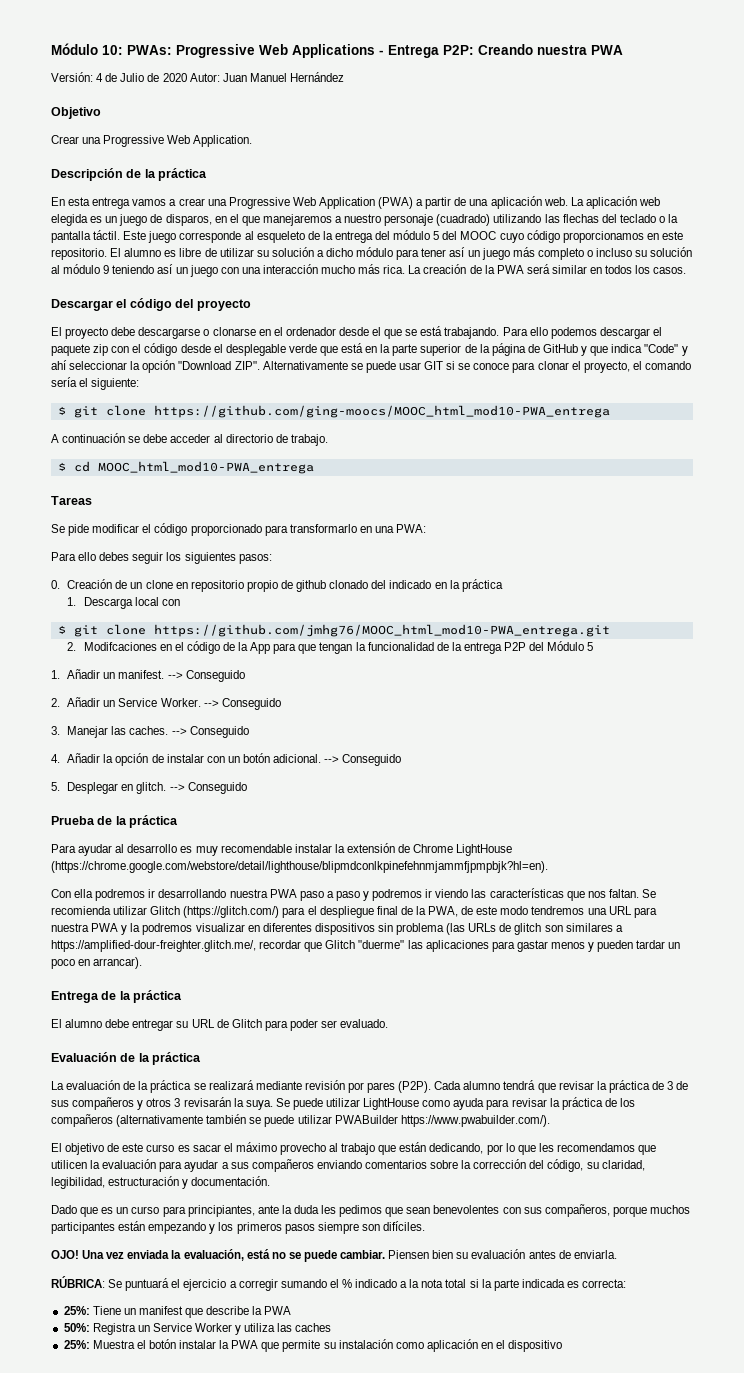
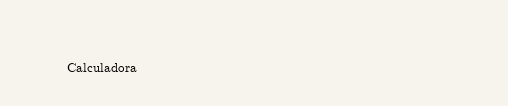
- Módulo 10: PWAs: Progressive Web Applications - Entrega P2P: Creando nuestra PWA
- Versión: 4 de Julio de 2020 Autor: Juan Manuel Hernández
- Objetivo
- Crear una Progressive Web Application.
- Descripción de la práctica
- En esta entrega vamos a crear una Progressive Web Application (PWA) a partir de una aplicación web. La aplicación web elegida es un juego de disparos, en el que manejaremos a nuestro personaje (cuadrado) utilizando las flechas del teclado o la pantalla táctil. Este juego corresponde al esqueleto de la entrega del módulo 5 del MOOC cuyo código proporcionamos en este repositorio. El alumno es libre de utilizar su solución a dicho módulo para tener así un juego más completo o incluso su solución al módulo 9 teniendo así un juego con una interacción mucho más rica. La creación de la PWA será similar en todos los casos.
- Descargar el código del proyecto
- El proyecto debe descargarse o clonarse en el ordenador desde el que se está trabajando. Para ello podemos descargar el paquete zip con el código desde el desplegable verde que está en la parte superior de la página de GitHub y que indica "Code" y ahí seleccionar la opción "Download ZIP". Alternativamente se puede usar GIT si se conoce para clonar el proyecto, el comando sería el siguiente:
- $ git clone https://github.com/ging-moocs/MOOC_html_mod10-PWA_entrega
- A continuación se debe acceder al directorio de trabajo.
- $ cd MOOC_html_mod10-PWA_entrega
- Tareas
- Se pide modificar el código proporcionado para transformarlo en una PWA:
- Para ello debes seguir los siguientes pasos:
- 0. Creación de un clone en repositorio propio de github clonado del indicado en la práctica
- 1. Descarga local con
- $ git clone https://github.com/jmhg76/MOOC_html_mod10-PWA_entrega.git
- 2. Modifcaciones en el código de la App para que tengan la funcionalidad de la entrega P2P del Módulo 5
- 1. Añadir un manifest. --> Conseguido
- 2. Añadir un Service Worker. --> Conseguido
- 3. Manejar las caches. --> Conseguido
- 4. Añadir la opción de instalar con un botón adicional. --> Conseguido
- 5. Desplegar en glitch. --> Conseguido
- Prueba de la práctica
- Para ayudar al desarrollo es muy recomendable instalar la extensión de Chrome LightHouse (https://chrome.google.com/webstore/detail/lighthouse/blipmdconlkpinefehnmjammfjpmpbjk?hl=en).
- Con ella podremos ir desarrollando nuestra PWA paso a paso y podremos ir viendo las características que nos faltan. Se recomienda utilizar Glitch (https://glitch.com/) para el despliegue final de la PWA, de este modo tendremos una URL para nuestra PWA y la podremos visualizar en diferentes dispositivos sin problema (las URLs de glitch son similares a https://amplified-dour-freighter.glitch.me/, recordar que Glitch "duerme" las aplicaciones para gastar menos y pueden tardar un poco en arrancar).
- Entrega de la práctica
- El alumno debe entregar su URL de Glitch para poder ser evaluado.
- Evaluación de la práctica
- La evaluación de la práctica se realizará mediante revisión por pares (P2P). Cada alumno tendrá que revisar la práctica de 3 de sus compañeros y otros 3 revisarán la suya. Se puede utilizar LightHouse como ayuda para revisar la práctica de los compañeros (alternativamente también se puede utilizar PWABuilder https://www.pwabuilder.com/).
- El objetivo de este curso es sacar el máximo provecho al trabajo que están dedicando, por lo que les recomendamos que utilicen la evaluación para ayudar a sus compañeros enviando comentarios sobre la corrección del código, su claridad, legibilidad, estructuración y documentación.
- Dado que es un curso para principiantes, ante la duda les pedimos que sean benevolentes con sus compañeros, porque muchos participantes están empezando y los primeros pasos siempre son difíciles.
- OJO! Una vez enviada la evaluación, está no se puede cambiar. Piensen bien su evaluación antes de enviarla.
- RÚBRICA: Se puntuará el ejercicio a corregir sumando el % indicado a la nota total si la parte indicada es correcta:
- 25%: Tiene un manifest que describe la PWA
- 50%: Registra un Service Worker y utiliza las caches
- 25%: Muestra el botón instalar la PWA que permite su instalación como aplicación en el dispositivo
+ Calculadora

